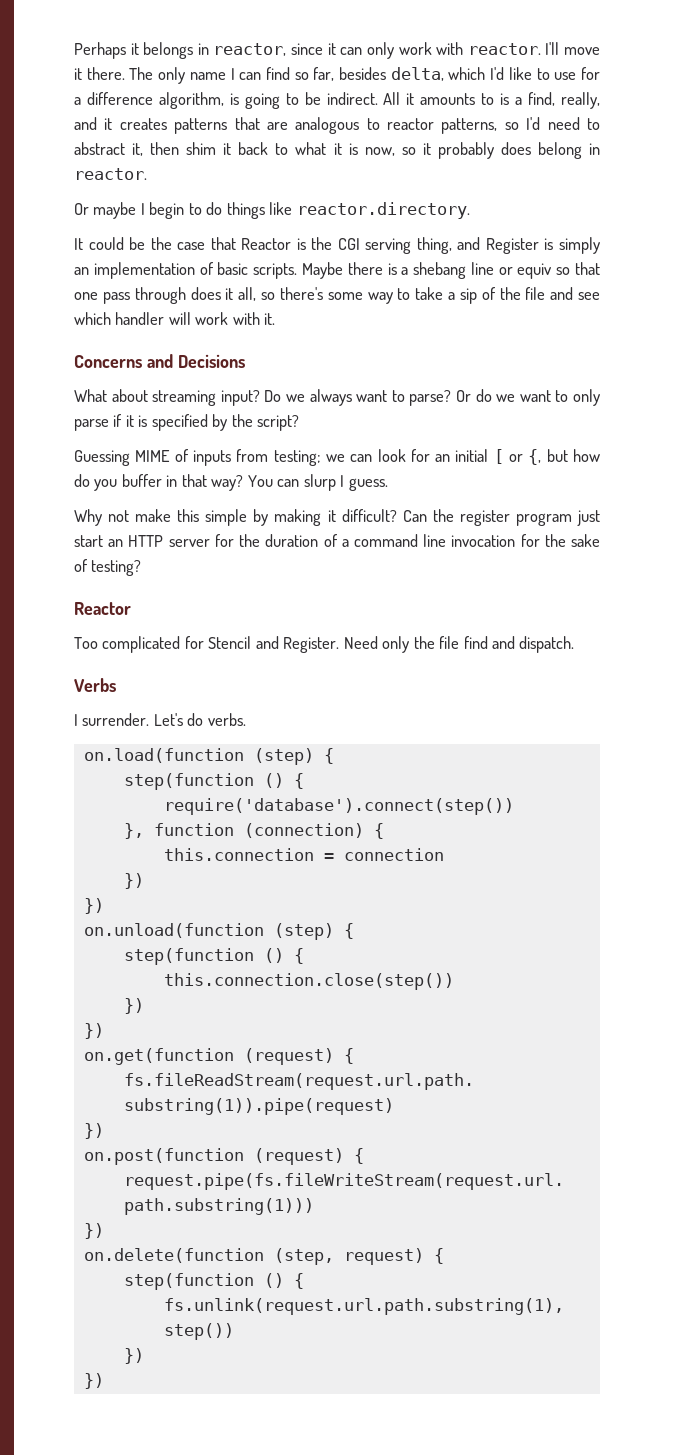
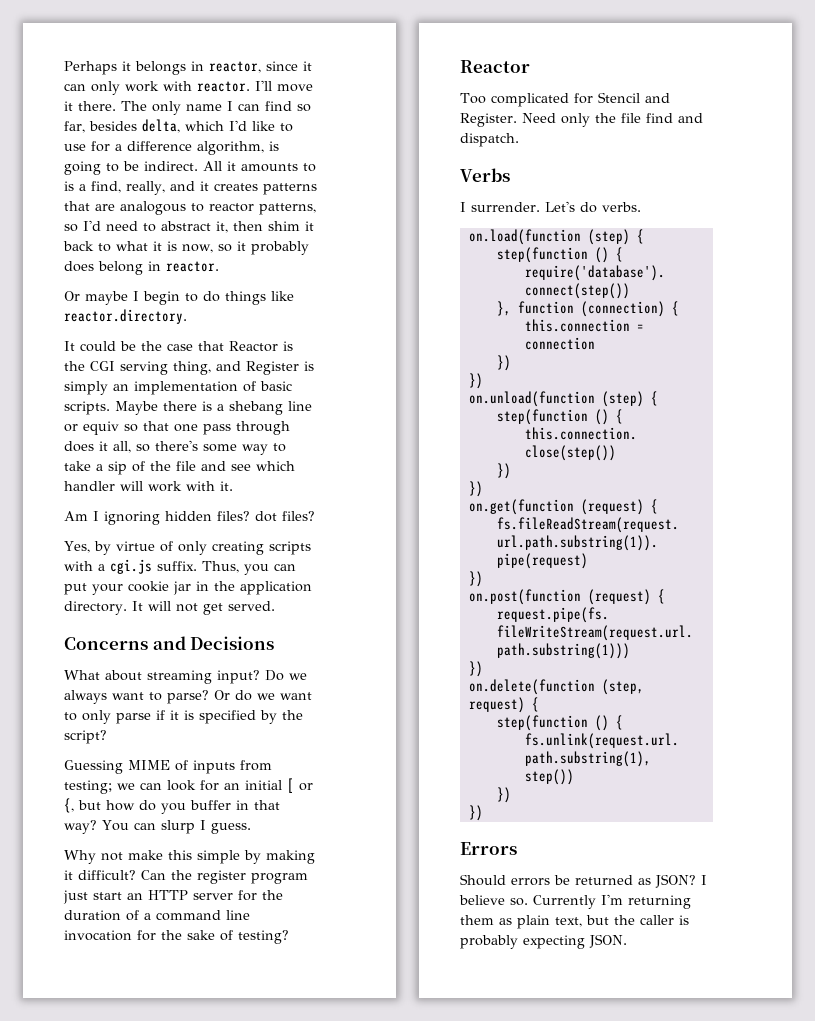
+ Am I ignoring hidden files? dot files?
+ Yes, by virtue of only creating scripts with a cgi.js suffix. Thus, you can put your cookie jar in the application directory. It will not get served.
+ Errors
+ Should errors be returned as JSON? I believe so. Currently I'm returning them as plain text, but the caller is probably expecting JSON.

